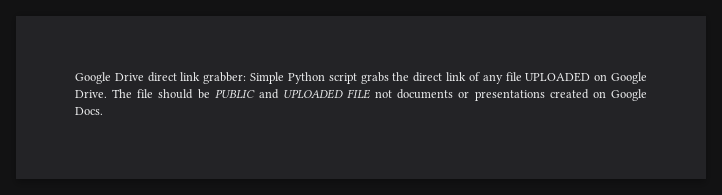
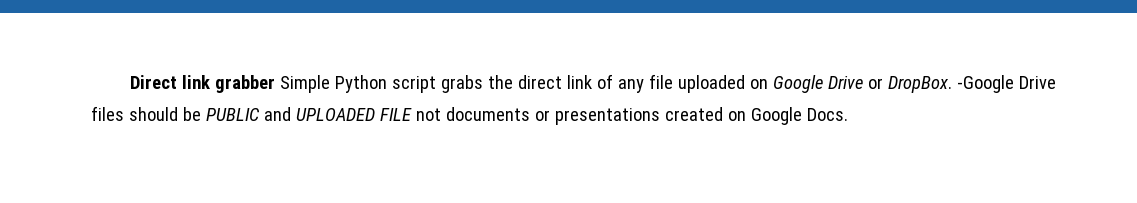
- Google Drive direct link grabber: Simple Python script grabs the direct link of any file UPLOADED on Google Drive. The file should be PUBLIC and UPLOADED FILE not documents or presentations created on Google Docs.
+ Direct link grabber Simple Python script grabs the direct link of any file uploaded on Google Drive or DropBox. -Google Drive files should be PUBLIC and UPLOADED FILE not documents or presentations created on Google Docs.

